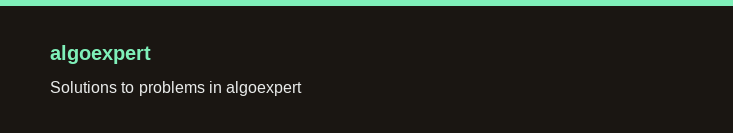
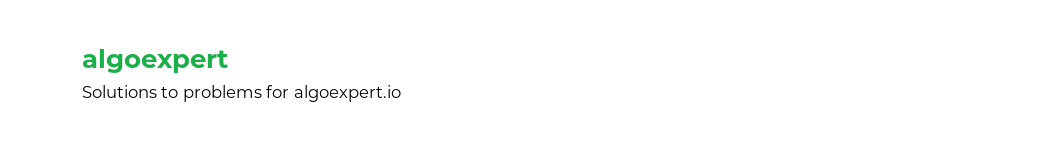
- Solutions to problems in algoexpert
+ Solutions to problems for algoexpert.io

